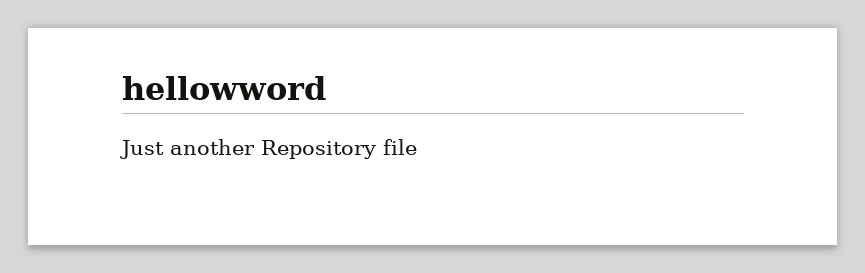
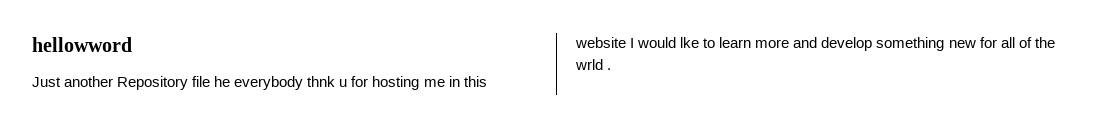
- Just another Repository file
+ Just another Repository file he everybody thnk u for hosting me in this website I would lke to learn more and develop something new for all of the wrld .

